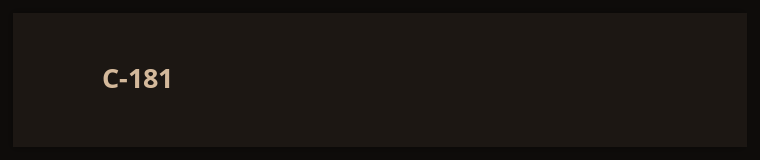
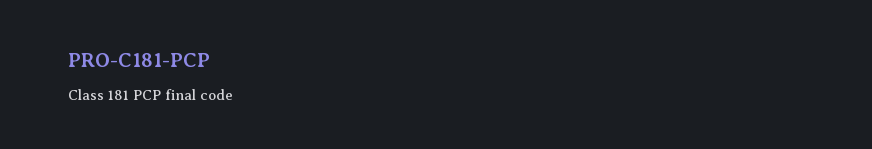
- C-181
+ PRO-C181-PCP
+ Class 181 PCP final code

